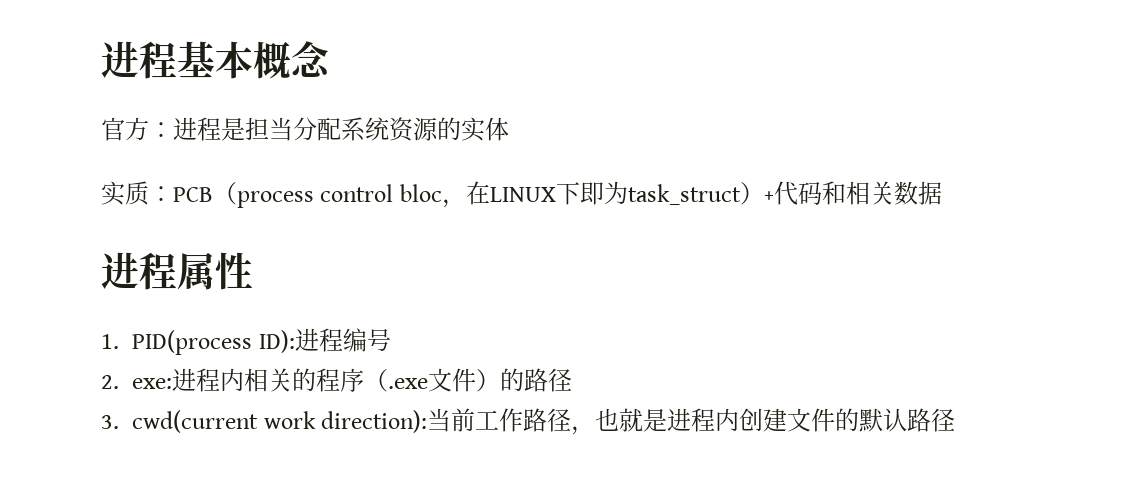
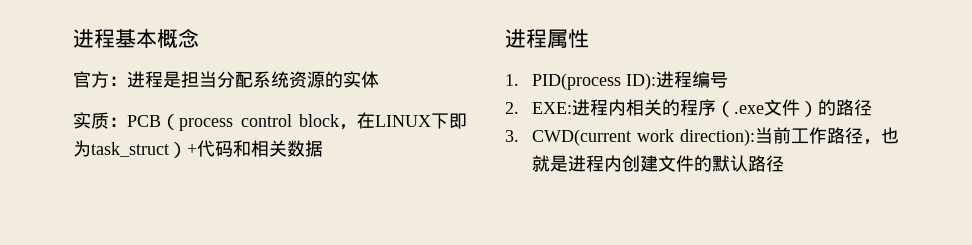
- 实质：PCB（process control bloc，在LINUX下即为task_struct）+代码和相关数据
+ 实质：PCB（process control block，在LINUX下即为task_struct）+代码和相关数据
- 2. exe:进程内相关的程序（.exe文件）的路径
+ 2. EXE:进程内相关的程序（.exe文件）的路径
- 3. cwd(current work direction):当前工作路径，也就是进程内创建文件的默认路径
+ 3. CWD(current work direction):当前工作路径，也就是进程内创建文件的默认路径

